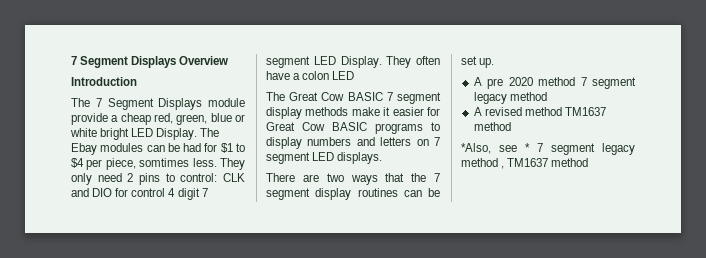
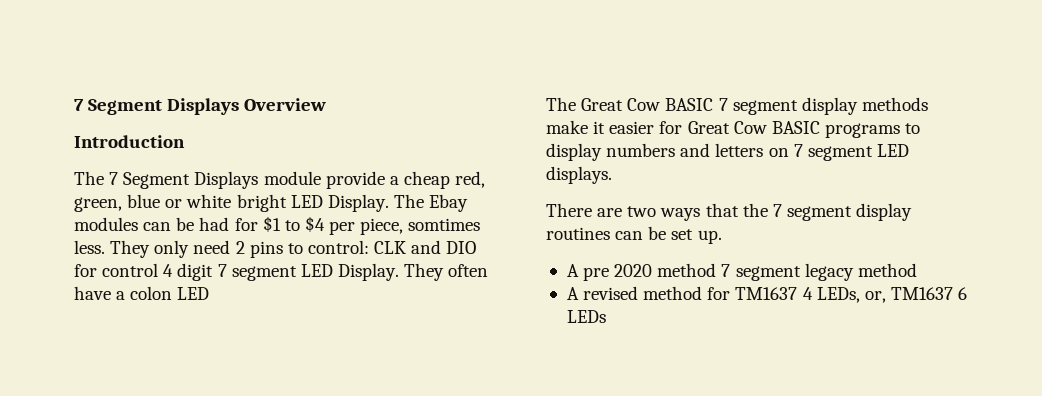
- A revised method TM1637 method
- *Also, see * 7 segment legacy method , TM1637 method
+ A revised method for TM1637 4 LEDs, or, TM1637 6 LEDs

